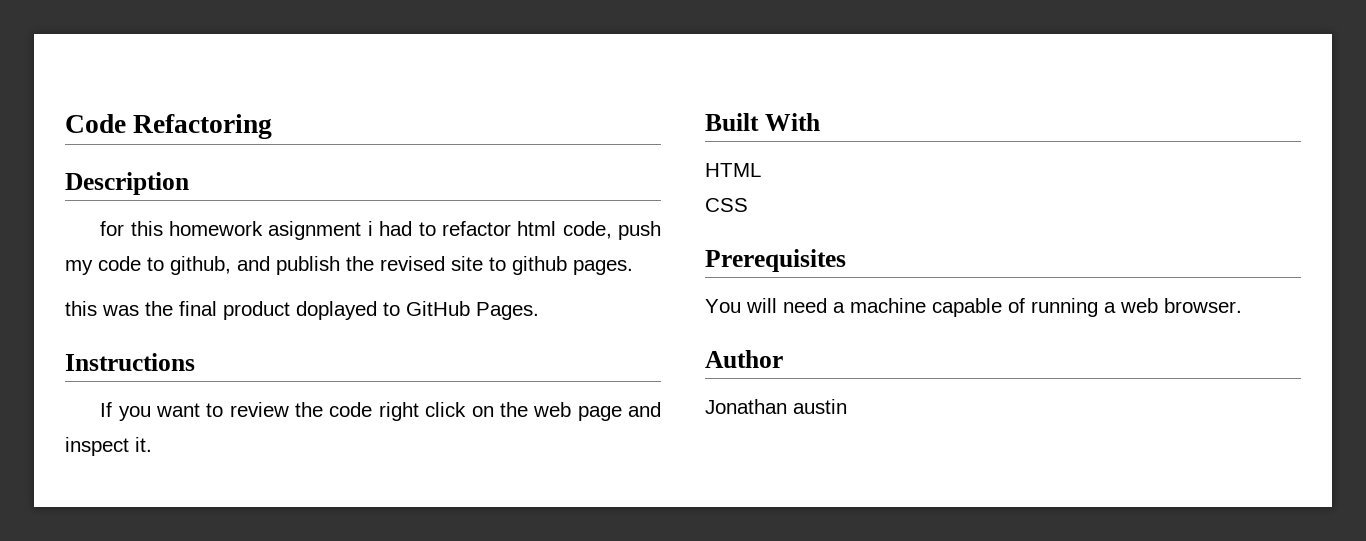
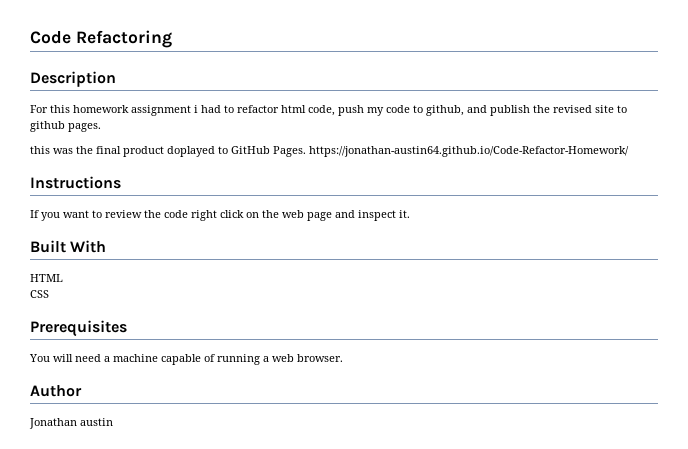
- for this homework asignment i had to refactor html code, push my code to github, and publish the revised site to github pages.
+ For this homework assignment i had to refactor html code, push my code to github, and publish the revised site to github pages.
- this was the final product doplayed to GitHub Pages.
+ this was the final product doplayed to GitHub Pages. https://jonathan-austin64.github.io/Code-Refactor-Homework/

